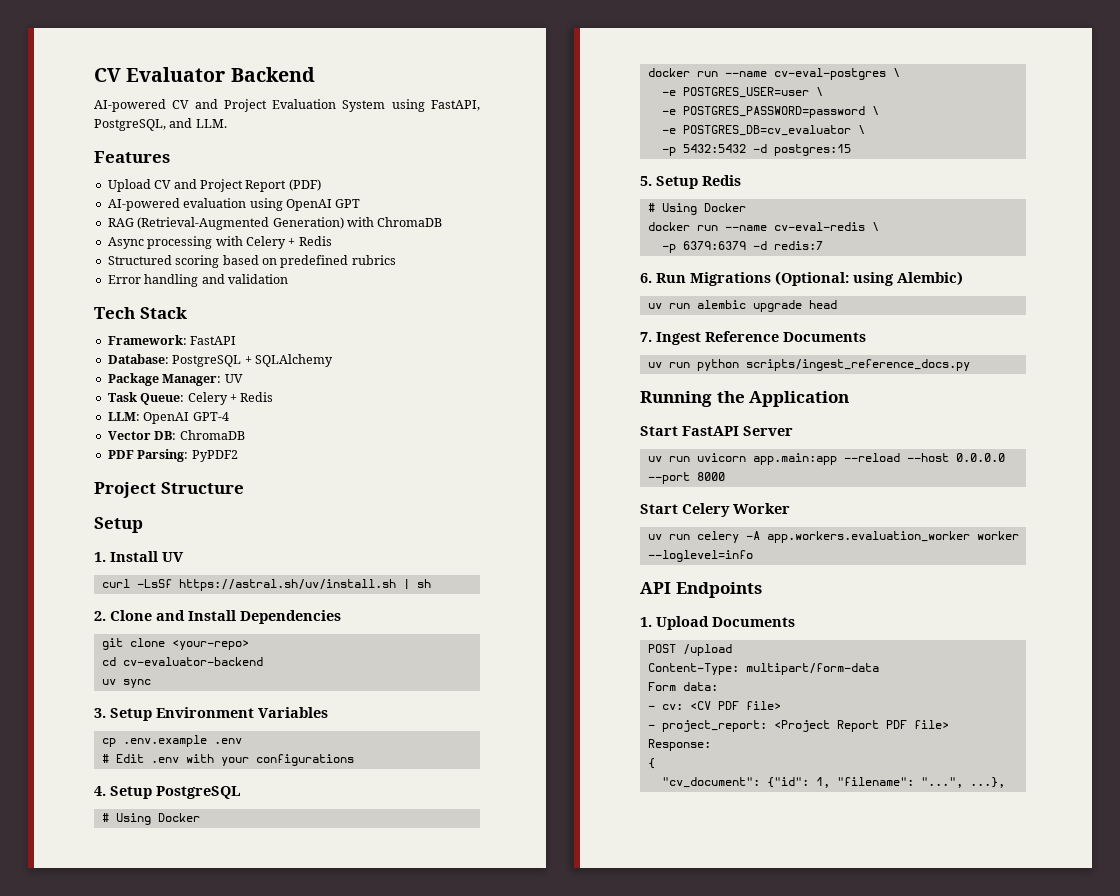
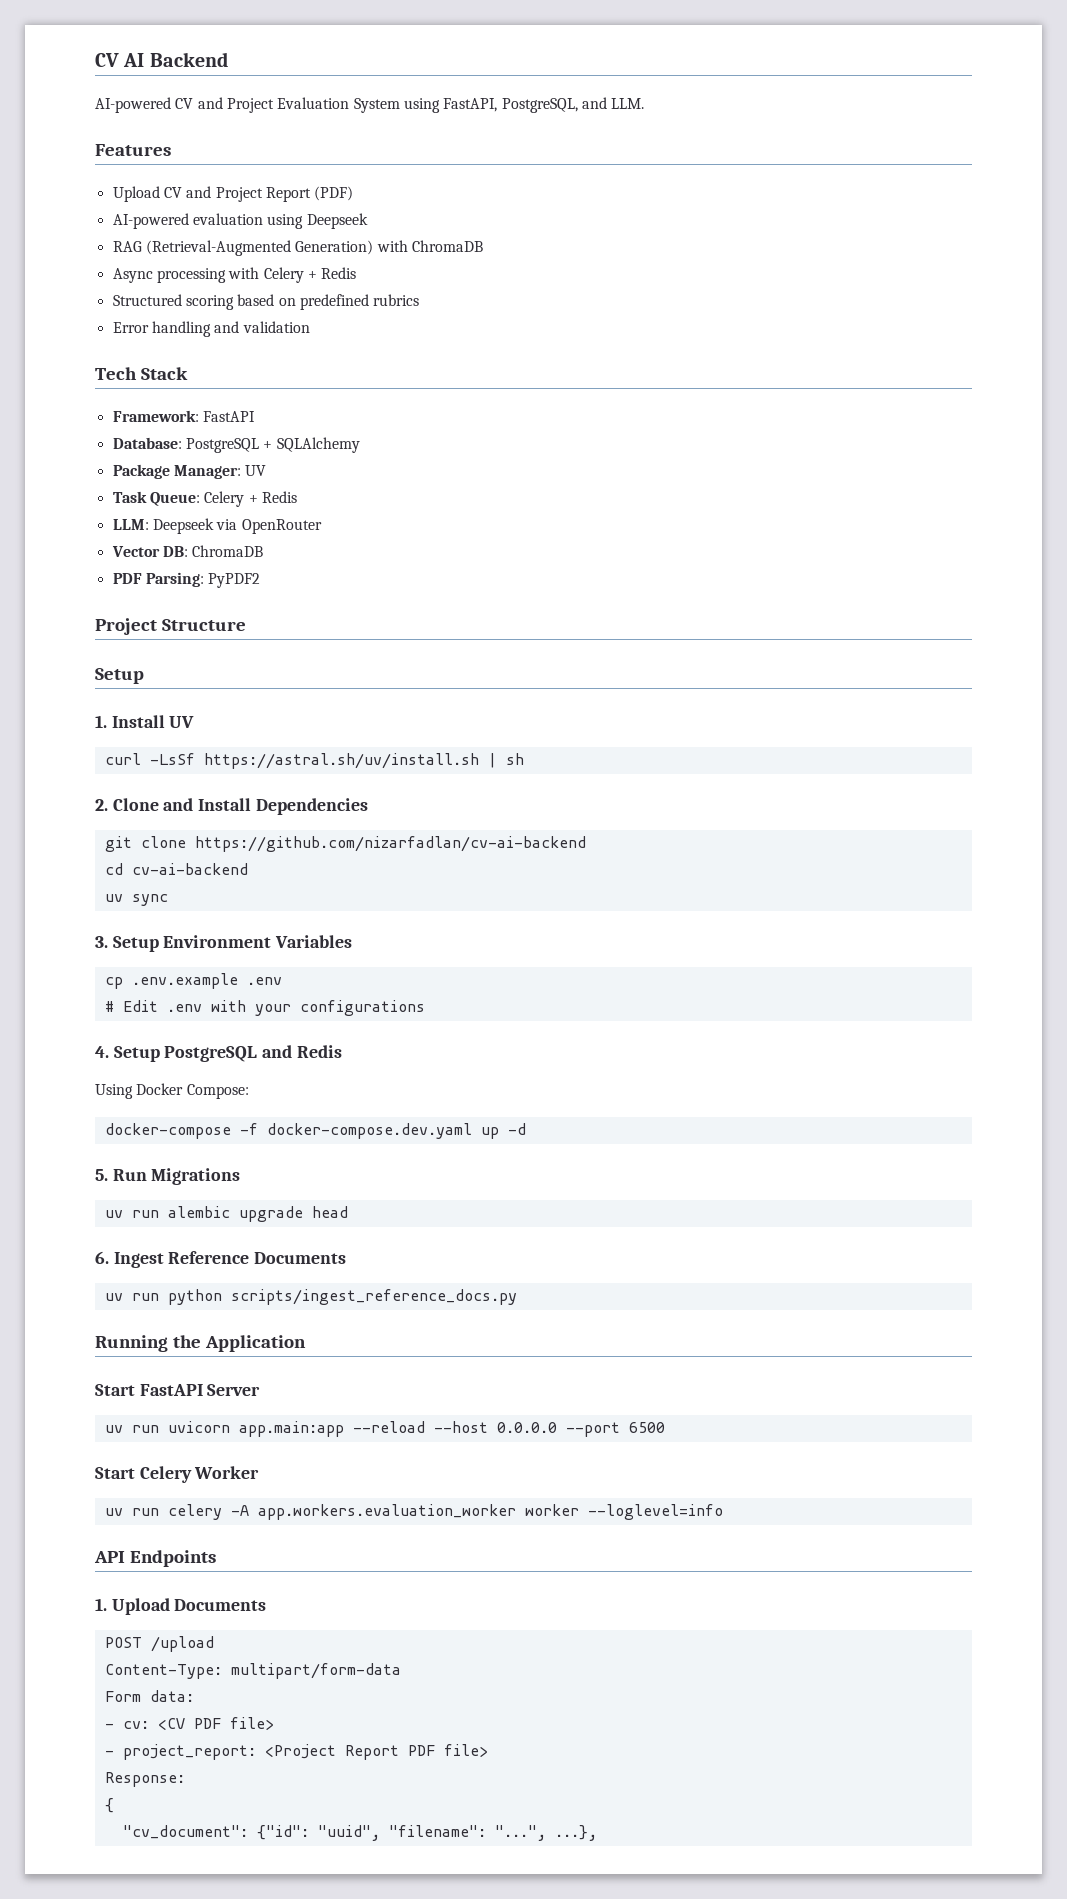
- CV Evaluator Backend
+ CV AI Backend
- AI-powered evaluation using OpenAI GPT
+ AI-powered evaluation using Deepseek
- LLM: OpenAI GPT-4
+ LLM: Deepseek via OpenRouter
- git clone <your-repo>
+ git clone https://github.com/nizarfadlan/cv-ai-backend
- cd cv-evaluator-backend
+ cd cv-ai-backend
- 4. Setup PostgreSQL
- # Using Docker
- docker run --name cv-eval-postgres \
- -e POSTGRES_USER=user \
- -e POSTGRES_PASSWORD=password \
- -e POSTGRES_DB=cv_evaluator \
- -p 5432:5432 -d postgres:15
+ 4. Setup PostgreSQL and Redis
+ Using Docker Compose:
+ docker-compose -f docker-compose.dev.yaml up -d
- 5. Setup Redis
- # Using Docker
- docker run --name cv-eval-redis \
- -p 6379:6379 -d redis:7
- 6. Run Migrations (Optional: using Alembic)
+ 5. Run Migrations
- 7. Ingest Reference Documents
+ 6. Ingest Reference Documents
- uv run uvicorn app.main:app --reload --host 0.0.0.0 --port 8000
+ uv run uvicorn app.main:app --reload --host 0.0.0.0 --port 6500
- "cv_document": {"id": 1, "filename": "...", ...},
+ "cv_document": {"id": "uuid", "filename": "...", ...},

